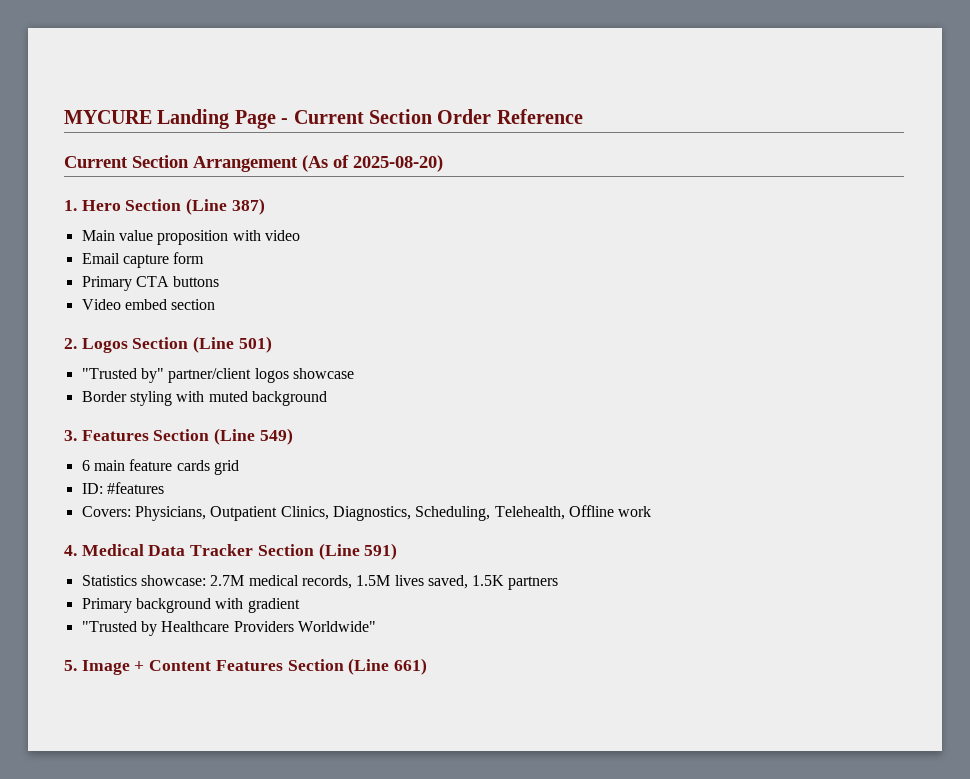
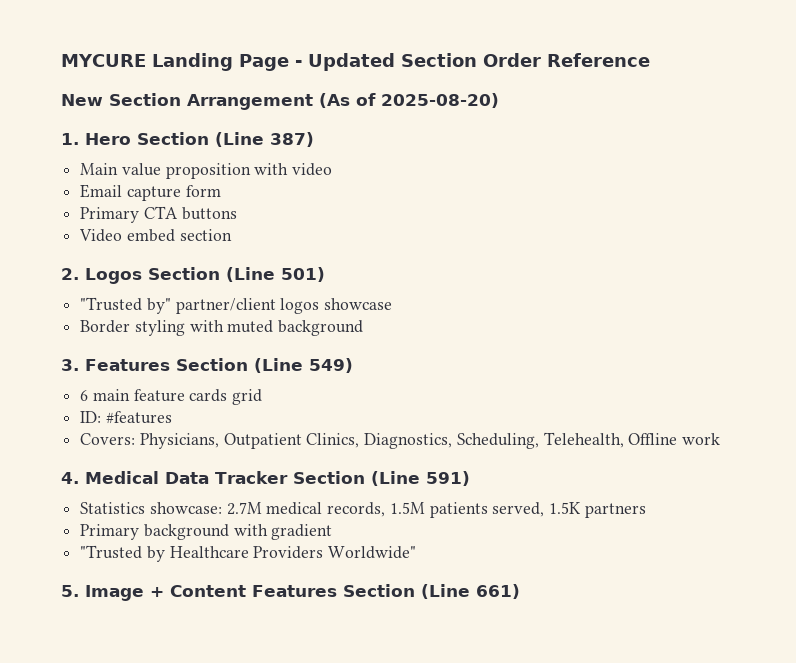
- MYCURE Landing Page - Current Section Order Reference
+ MYCURE Landing Page - Updated Section Order Reference
- Current Section Arrangement (As of 2025-08-20)
+ New Section Arrangement (As of 2025-08-20)
- Statistics showcase: 2.7M medical records, 1.5M lives saved, 1.5K partners
+ Statistics showcase: 2.7M medical records, 1.5M patients served, 1.5K partners

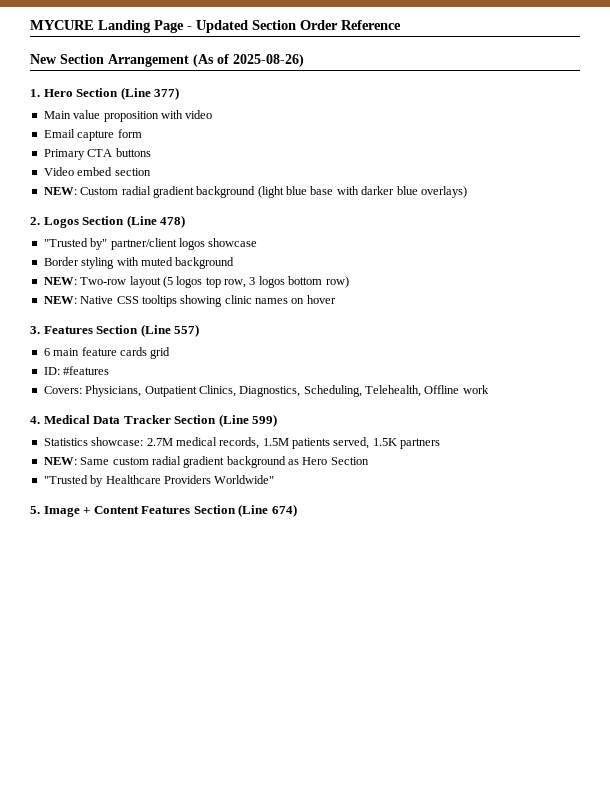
- New Section Arrangement (As of 2025-08-20)
+ New Section Arrangement (As of 2025-08-26)
- 1. Hero Section (Line 387)
+ 1. Hero Section (Line 377)
+ NEW: Custom radial gradient background (light blue base with darker blue overlays)
- 2. Logos Section (Line 501)
+ 2. Logos Section (Line 478)
+ NEW: Two-row layout (5 logos top row, 3 logos bottom row)
+ NEW: Native CSS tooltips showing clinic names on hover
- 3. Features Section (Line 549)
+ 3. Features Section (Line 557)
- 4. Medical Data Tracker Section (Line 591)
+ 4. Medical Data Tracker Section (Line 599)
- Primary background with gradient
+ NEW: Same custom radial gradient background as Hero Section
- 5. Image + Content Features Section (Line 661)
+ 5. Image + Content Features Section (Line 674)

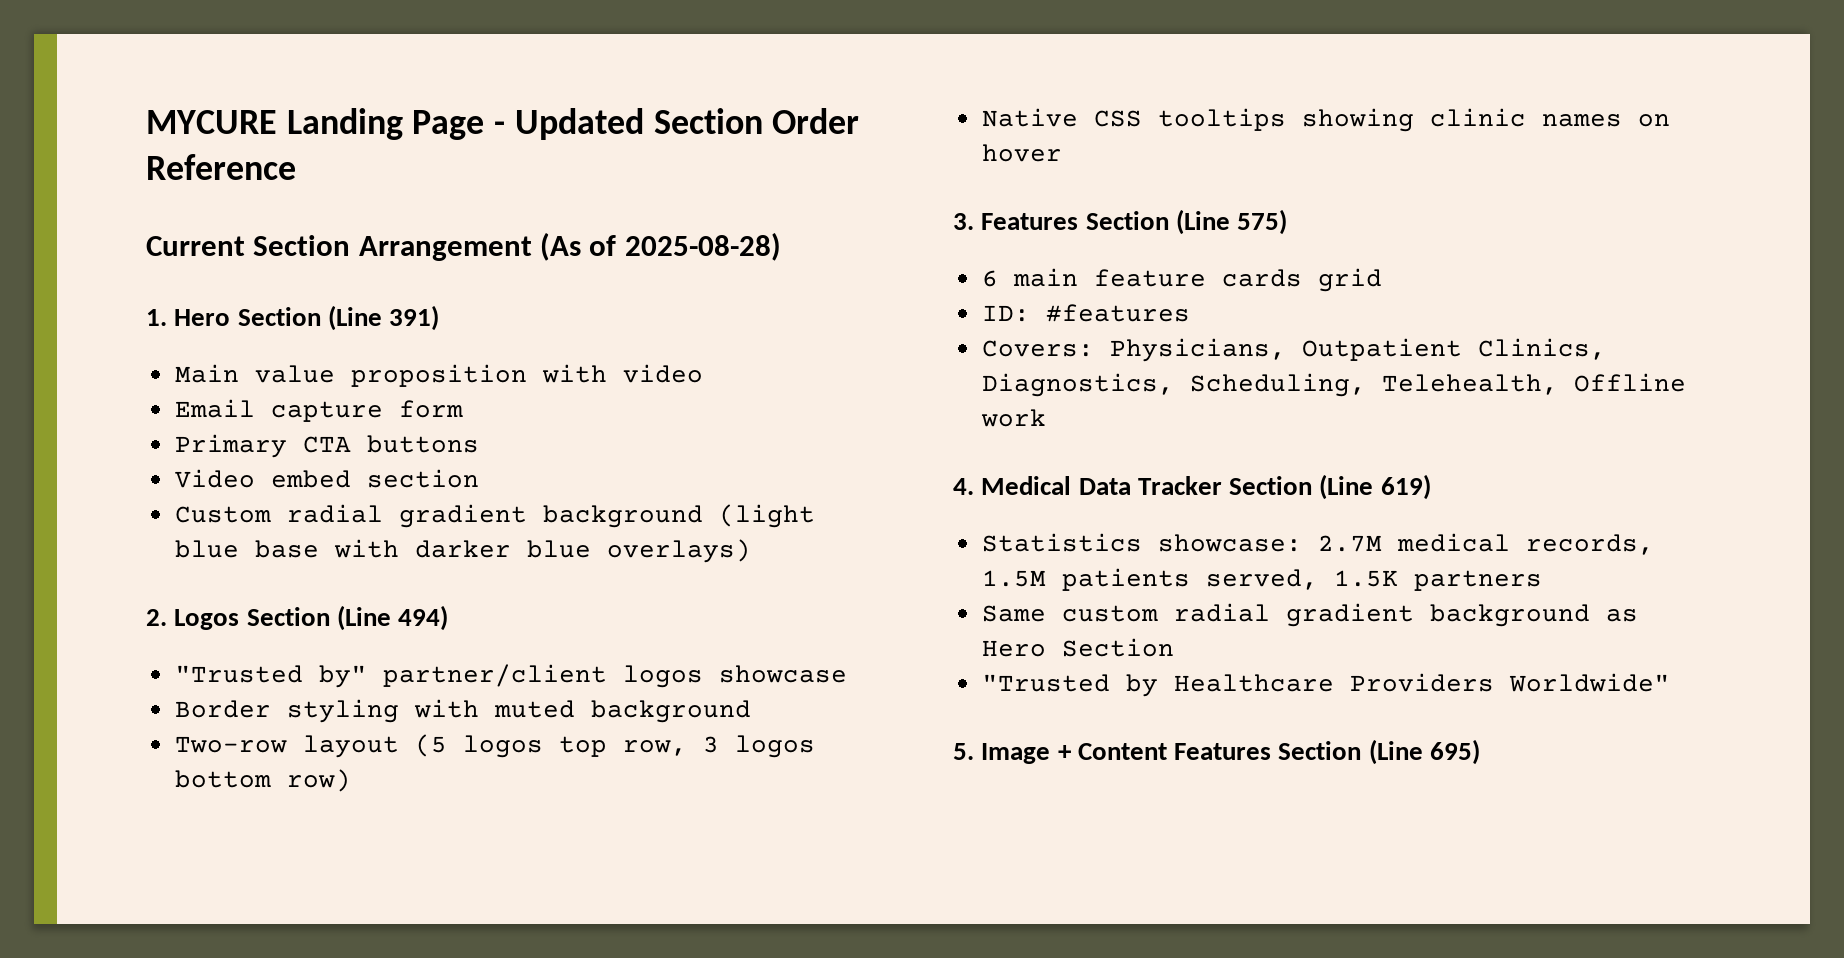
- New Section Arrangement (As of 2025-08-26)
+ Current Section Arrangement (As of 2025-08-28)
- 1. Hero Section (Line 377)
+ 1. Hero Section (Line 391)
- NEW: Custom radial gradient background (light blue base with darker blue overlays)
+ Custom radial gradient background (light blue base with darker blue overlays)
- 2. Logos Section (Line 478)
+ 2. Logos Section (Line 494)
- NEW: Two-row layout (5 logos top row, 3 logos bottom row)
+ Two-row layout (5 logos top row, 3 logos bottom row)
- NEW: Native CSS tooltips showing clinic names on hover
+ Native CSS tooltips showing clinic names on hover
- 3. Features Section (Line 557)
+ 3. Features Section (Line 575)
- 4. Medical Data Tracker Section (Line 599)
+ 4. Medical Data Tracker Section (Line 619)
- NEW: Same custom radial gradient background as Hero Section
+ Same custom radial gradient background as Hero Section
- 5. Image + Content Features Section (Line 674)
+ 5. Image + Content Features Section (Line 695)

